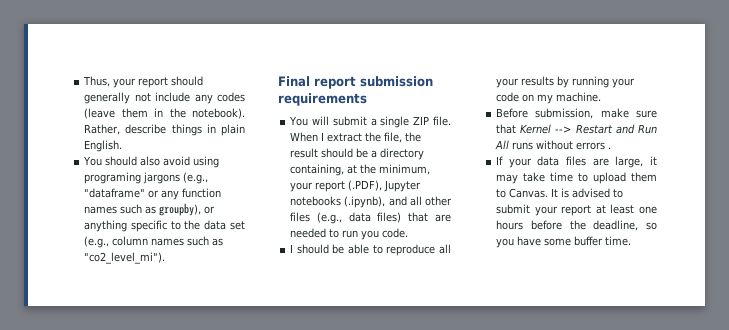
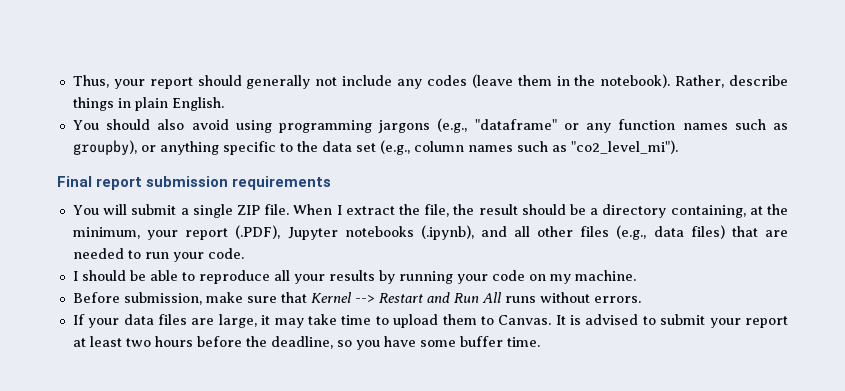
- You should also avoid using programing jargons (e.g., "dataframe" or any function names such as groupby), or anything specific to the data set (e.g., column names such as "co2_level_mi").
+ You should also avoid using programming jargons (e.g., "dataframe" or any function names such as groupby), or anything specific to the data set (e.g., column names such as "co2_level_mi").
- When I extract the file, the result should be a directory containing, at the minimum, your report (.PDF), Jupyter notebooks (.ipynb), and all other files (e.g., data files) that are needed to run you code.
+ When I extract the file, the result should be a directory containing, at the minimum, your report (.PDF), Jupyter notebooks (.ipynb), and all other files (e.g., data files) that are needed to run your code.
- Before submission, make sure that Kernel --> Restart and Run All runs without errors .
+ Before submission, make sure that Kernel --> Restart and Run All runs without errors.
- It is advised to submit your report at least one hours before the deadline, so you have some buffer time.
+ It is advised to submit your report at least two hours before the deadline, so you have some buffer time.

